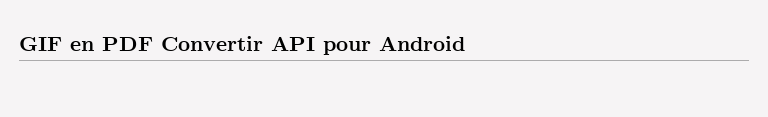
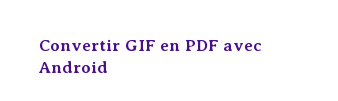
- GIF en PDF Convertir API pour Android
+ Convertir GIF en PDF avec Android

